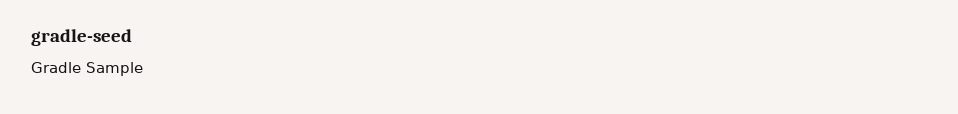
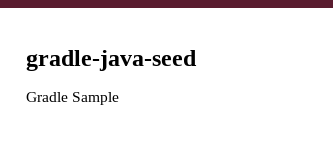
- gradle-seed
+ gradle-java-seed

